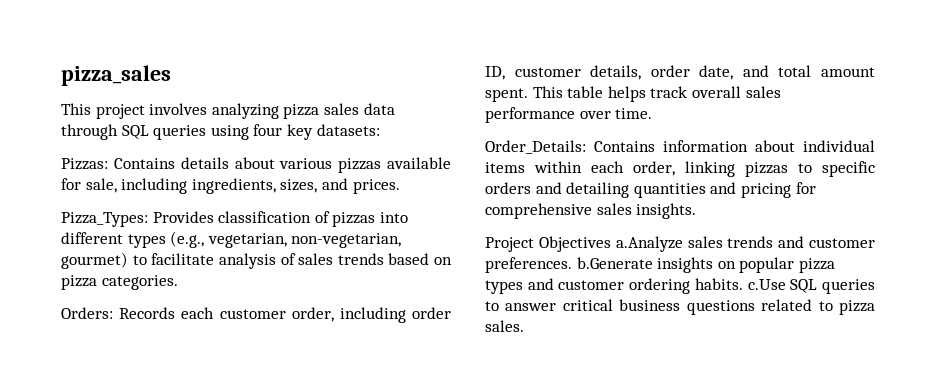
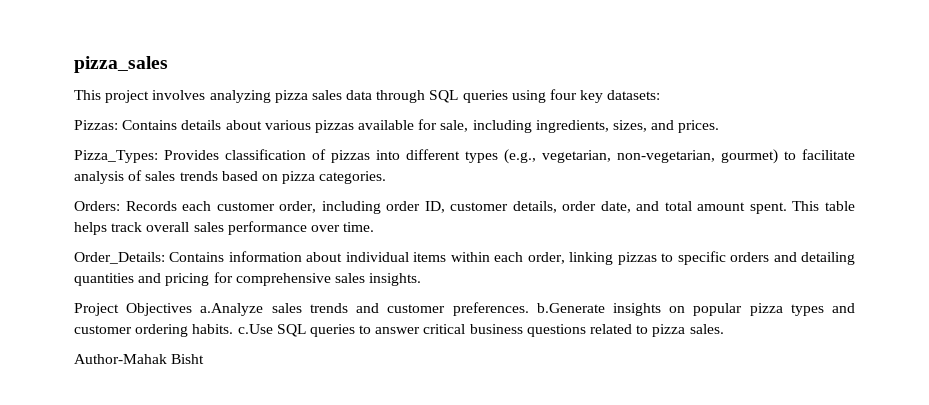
+ Author-Mahak Bisht

